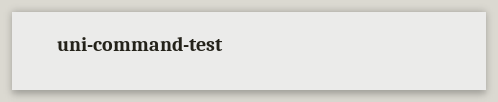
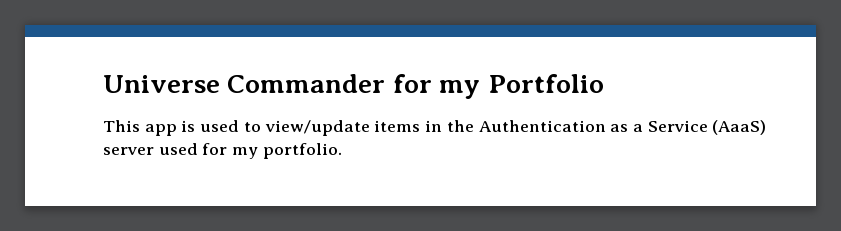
- uni-command-test
+ Universe Commander for my Portfolio
+ This app is used to view/update items in the Authentication as a Service (AaaS) server used for my portfolio.

